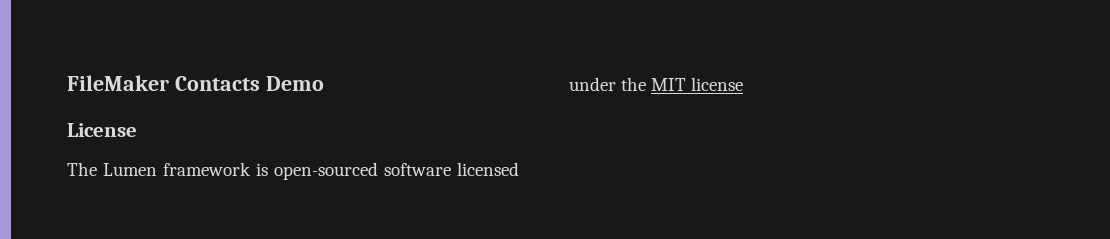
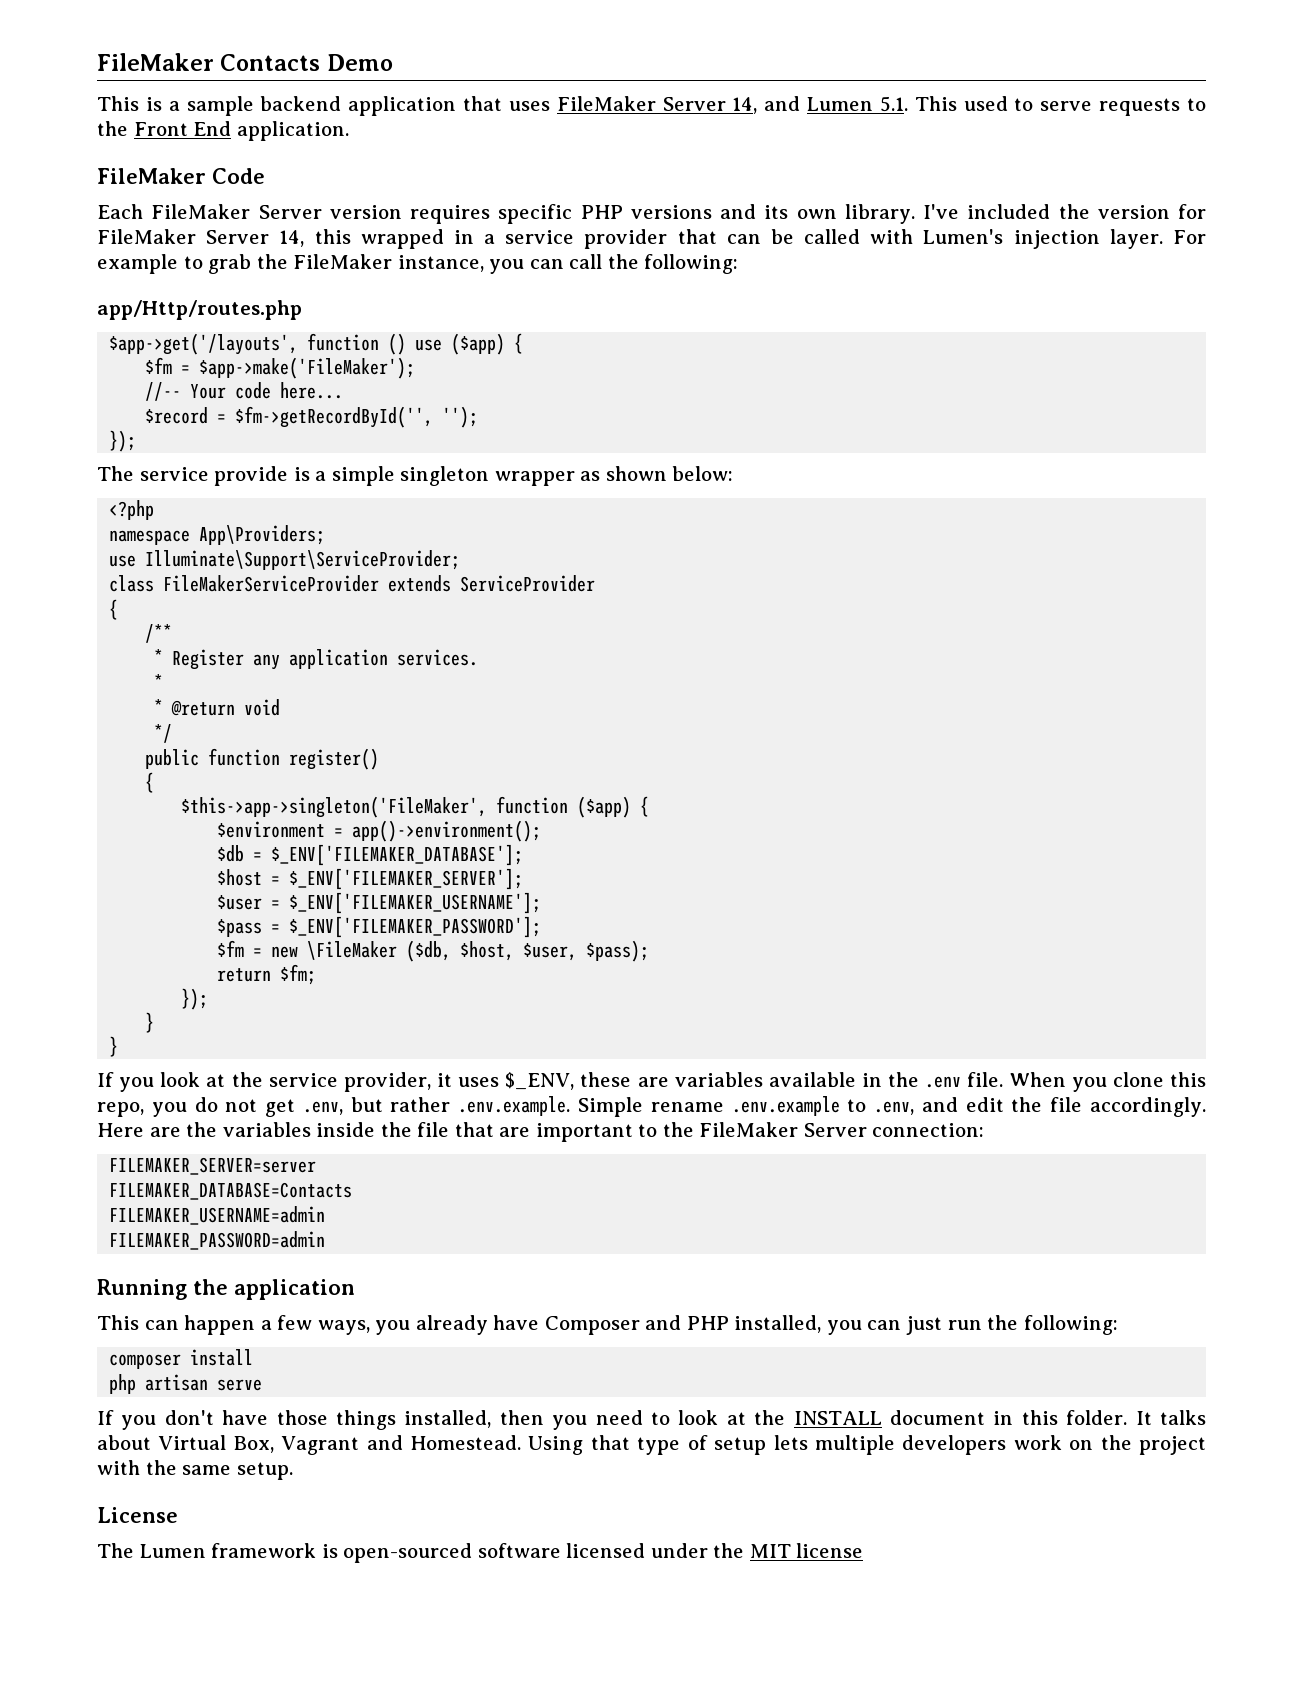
+ This is a sample backend application that uses FileMaker Server 14, and Lumen 5.1. This used to serve requests to the Front End application.
+ FileMaker Code
+ Each FileMaker Server version requires specific PHP versions and its own library. I've included the version for FileMaker Server 14, this wrapped in a service provider that can be called with Lumen's injection layer. For example to grab the FileMaker instance, you can call the following:
+ app/Http/routes.php
+ $app->get('/layouts', function () use ($app) {
+ $fm = $app->make('FileMaker');
+ //-- Your code here...
+ $record = $fm->getRecordById('', '');
+ });
+ The service provide is a simple singleton wrapper as shown below:
+ <?php
+ namespace App\Providers;
+ use Illuminate\Support\ServiceProvider;
+ class FileMakerServiceProvider extends ServiceProvider
+ {
+ /**
+ * Register any application services.
+ *
+ * @return void
+ */
+ public function register()
+ {
+ $this->app->singleton('FileMaker', function ($app) {
+ $environment = app()->environment();
+ $db = $_ENV['FILEMAKER_DATABASE'];
+ $host = $_ENV['FILEMAKER_SERVER'];
+ $user = $_ENV['FILEMAKER_USERNAME'];
+ $pass = $_ENV['FILEMAKER_PASSWORD'];
+ $fm = new \FileMaker ($db, $host, $user, $pass);
+ return $fm;
+ });
+ }
+ }
+ If you look at the service provider, it uses $_ENV, these are variables available in the .env file. When you clone this repo, you do not get .env, but rather .env.example. Simple rename .env.example to .env, and edit the file accordingly. Here are the variables inside the file that are important to the FileMaker Server connection:
+ FILEMAKER_SERVER=server
+ FILEMAKER_DATABASE=Contacts
+ FILEMAKER_USERNAME=admin
+ FILEMAKER_PASSWORD=admin
+ Running the application
+ This can happen a few ways, you already have Composer and PHP installed, you can just run the following:
+ composer install
+ php artisan serve
+ If you don't have those things installed, then you need to look at the INSTALL document in this folder. It talks about Virtual Box, Vagrant and Homestead. Using that type of setup lets multiple developers work on the project with the same setup.

